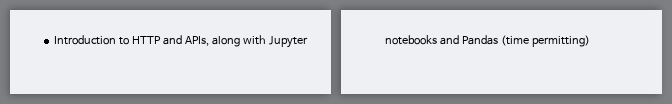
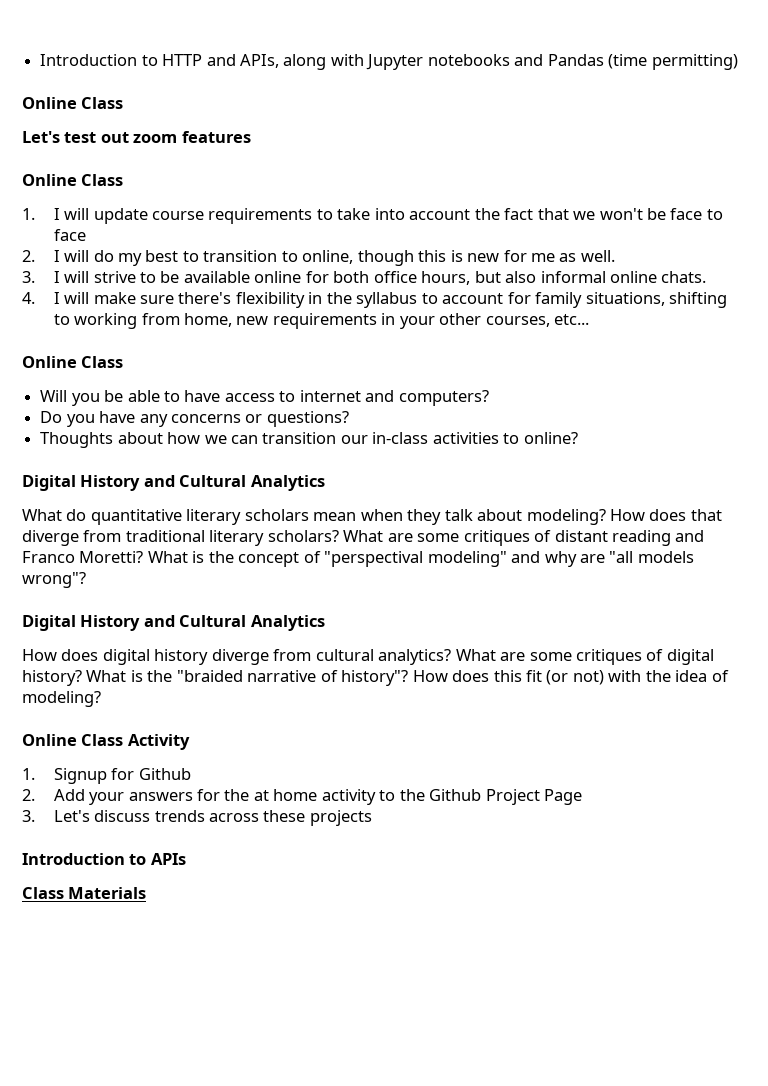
  Introduction to HTTP and APIs, along with Jupyter notebooks and Pandas (time permitting)
+ Online Class
+ Let's test out zoom features
+ Online Class
+ 1. I will update course requirements to take into account the fact that we won't be face to face
+ 2. I will do my best to transition to online, though this is new for me as well.
+ 3. I will strive to be available online for both office hours, but also informal online chats.
+ 4. I will make sure there's flexibility in the syllabus to account for family situations, shifting to working from home, new requirements in your other courses, etc...
+ Online Class
+ Will you be able to have access to internet and computers?
+ Do you have any concerns or questions?
+ Thoughts about how we can transition our in-class activities to online?
+ Digital History and Cultural Analytics
+ What do quantitative literary scholars mean when they talk about modeling? How does that diverge from traditional literary scholars? What are some critiques of distant reading and Franco Moretti? What is the concept of "perspectival modeling" and why are "all models wrong"?
+ Digital History and Cultural Analytics
+ How does digital history diverge from cultural analytics? What are some critiques of digital history? What is the "braided narrative of history"? How does this fit (or not) with the idea of modeling?
+ Online Class Activity
+ 1. Signup for Github
+ 2. Add your answers for the at home activity to the Github Project Page
+ 3. Let's discuss trends across these projects
+ Introduction to APIs
+ Class Materials

